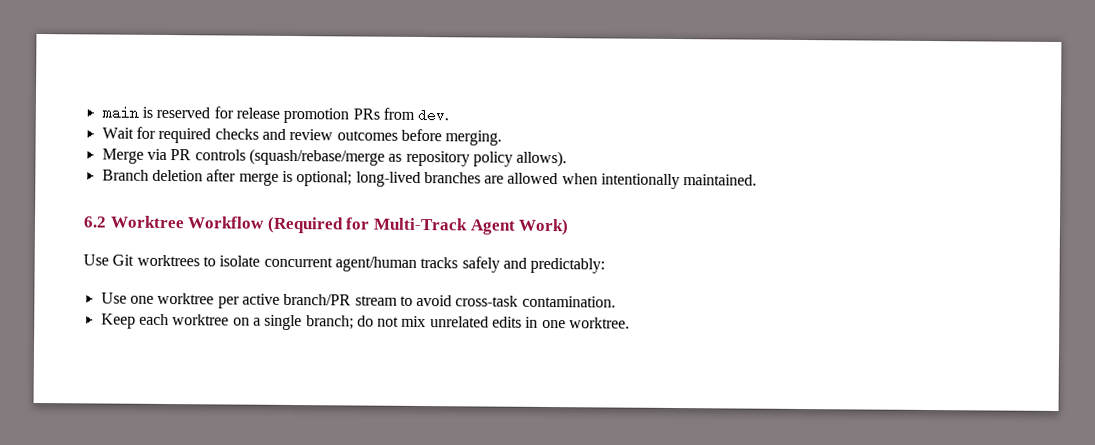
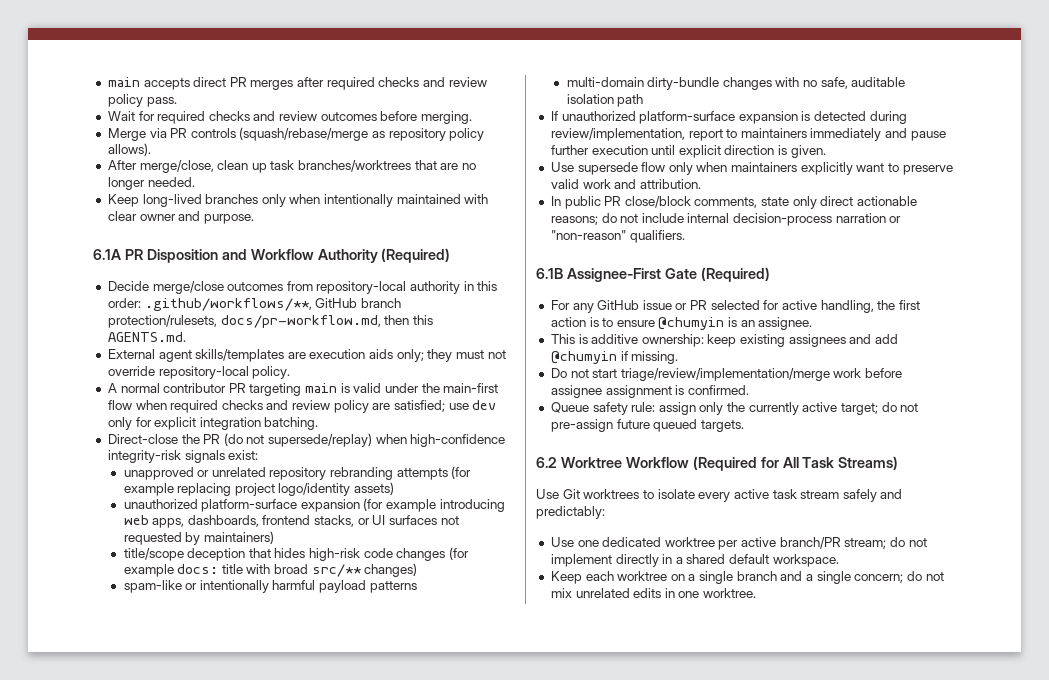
- main is reserved for release promotion PRs from dev.
+ main accepts direct PR merges after required checks and review policy pass.
- Branch deletion after merge is optional; long-lived branches are allowed when intentionally maintained.
+ After merge/close, clean up task branches/worktrees that are no longer needed.
+ Keep long-lived branches only when intentionally maintained with clear owner and purpose.
+ 6.1A PR Disposition and Workflow Authority (Required)
+ Decide merge/close outcomes from repository-local authority in this order: .github/workflows/**, GitHub branch protection/rulesets, docs/pr-workflow.md, then this AGENTS.md.
+ External agent skills/templates are execution aids only; they must not override repository-local policy.
+ A normal contributor PR targeting main is valid under the main-first flow when required checks and review policy are satisfied; use dev only for explicit integration batching.
+ Direct-close the PR (do not supersede/replay) when high-confidence integrity-risk signals exist:
+ unapproved or unrelated repository rebranding attempts (for example replacing project logo/identity assets)
+ unauthorized platform-surface expansion (for example introducing web apps, dashboards, frontend stacks, or UI surfaces not requested by maintainers)
+ title/scope deception that hides high-risk code changes (for example docs: title with broad src/** changes)
+ spam-like or intentionally harmful payload patterns
+ multi-domain dirty-bundle changes with no safe, auditable isolation path
+ If unauthorized platform-surface expansion is detected during review/implementation, report to maintainers immediately and pause further execution until explicit direction is given.
+ Use supersede flow only when maintainers explicitly want to preserve valid work and attribution.
+ In public PR close/block comments, state only direct actionable reasons; do not include internal decision-process narration or "non-reason" qualifiers.
+ 6.1B Assignee-First Gate (Required)
+ For any GitHub issue or PR selected for active handling, the first action is to ensure @chumyin is an assignee.
+ This is additive ownership: keep existing assignees and add @chumyin if missing.
+ Do not start triage/review/implementation/merge work before assignee assignment is confirmed.
+ Queue safety rule: assign only the currently active target; do not pre-assign future queued targets.
- 6.2 Worktree Workflow (Required for Multi-Track Agent Work)
+ 6.2 Worktree Workflow (Required for All Task Streams)
- Use Git worktrees to isolate concurrent agent/human tracks safely and predictably:
+ Use Git worktrees to isolate every active task stream safely and predictably:
- Use one worktree per active branch/PR stream to avoid cross-task contamination.
+ Use one dedicated worktree per active branch/PR stream; do not implement directly in a shared default workspace.
- Keep each worktree on a single branch; do not mix unrelated edits in one worktree.
+ Keep each worktree on a single branch and a single concern; do not mix unrelated edits in one worktree.

